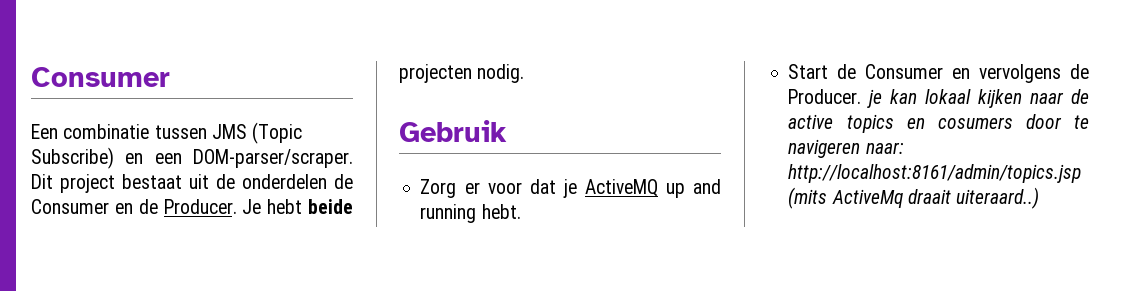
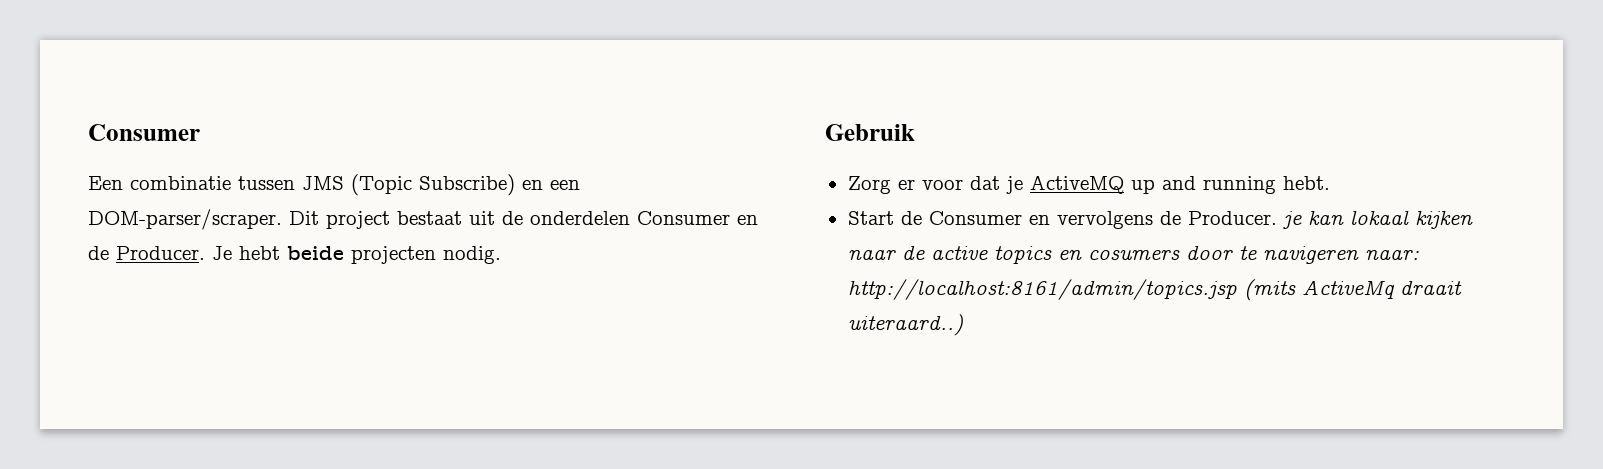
- Dit project bestaat uit de onderdelen de Consumer en de Producer.
+ Dit project bestaat uit de onderdelen Consumer en de Producer.

